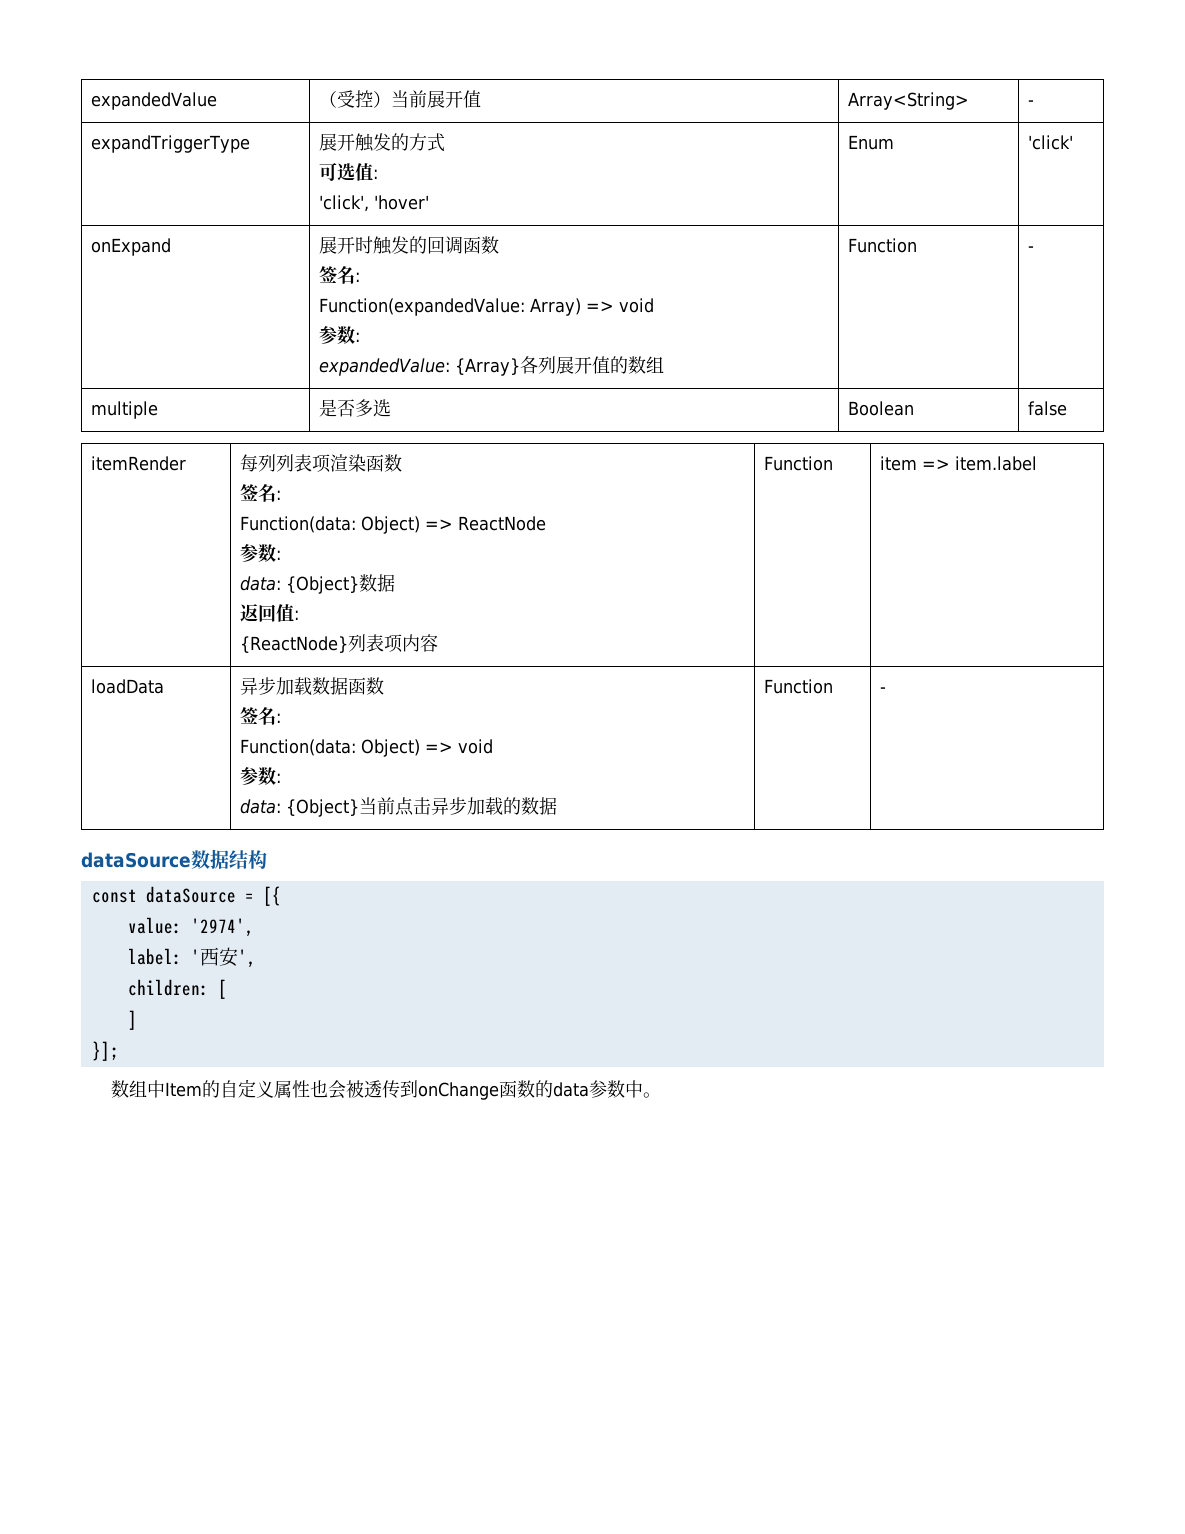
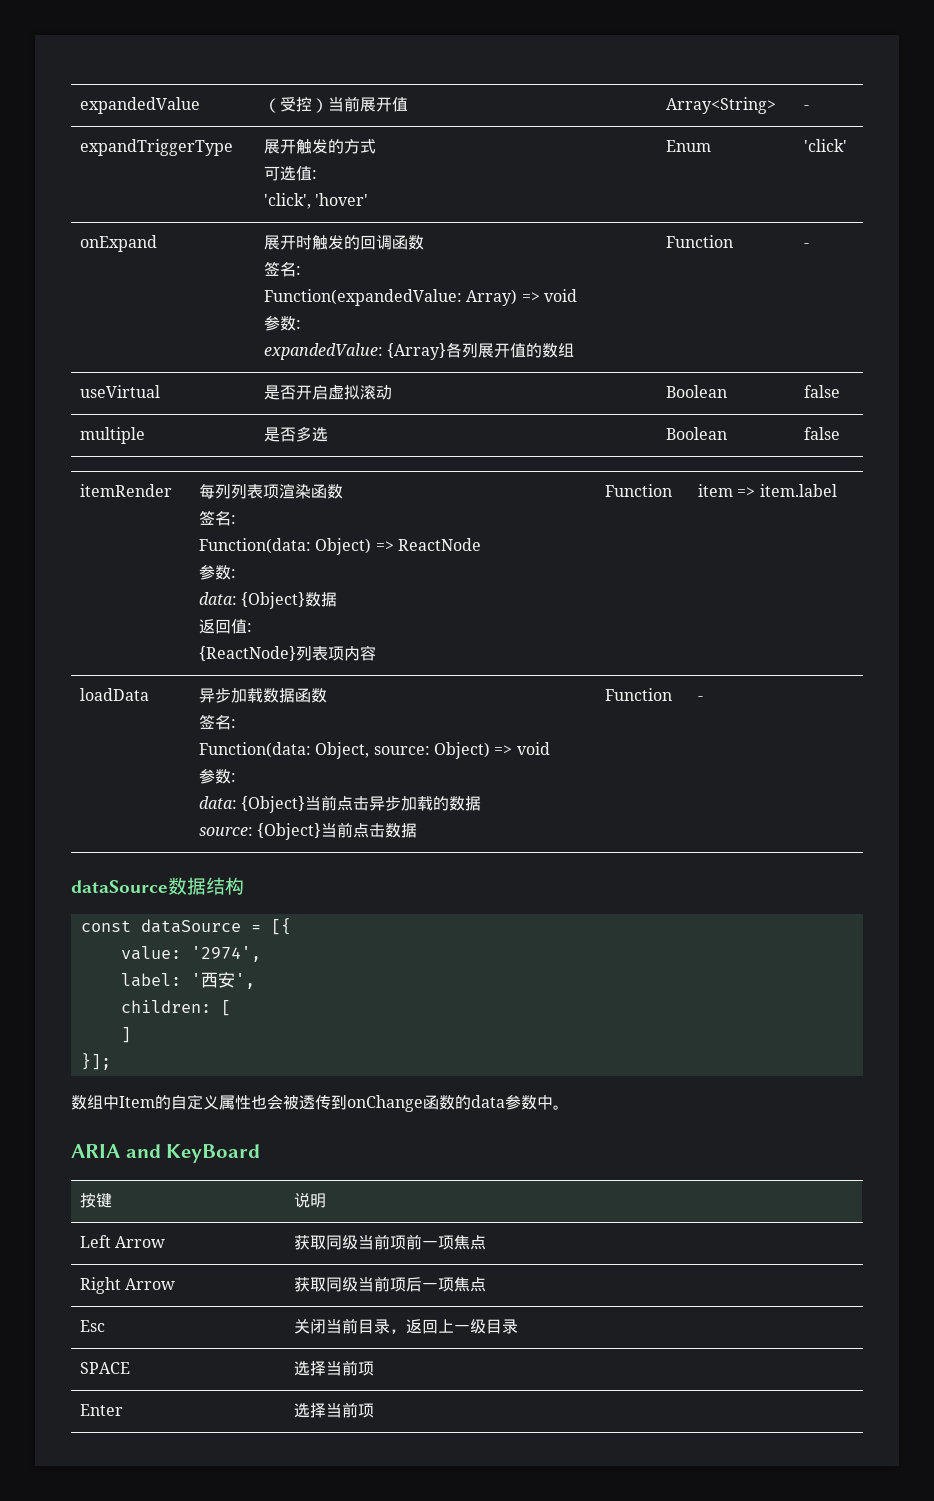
+ useVirtual | 是否开启虚拟滚动 | Boolean | false
  loadData | 异步加载数据函数
  签名:
- Function(data: Object) => void
+ Function(data: Object, source: Object) => void
  参数:
- data: {Object}当前点击异步加载的数据 | Function | -
+ data: {Object}当前点击异步加载的数据
+ source: {Object}当前点击数据 | Function | -
+ ARIA and KeyBoard
+ 按键 | 说明
+ Left Arrow | 获取同级当前项前一项焦点
+ Right Arrow | 获取同级当前项后一项焦点
+ Esc | 关闭当前目录，返回上一级目录
+ SPACE | 选择当前项
+ Enter | 选择当前项

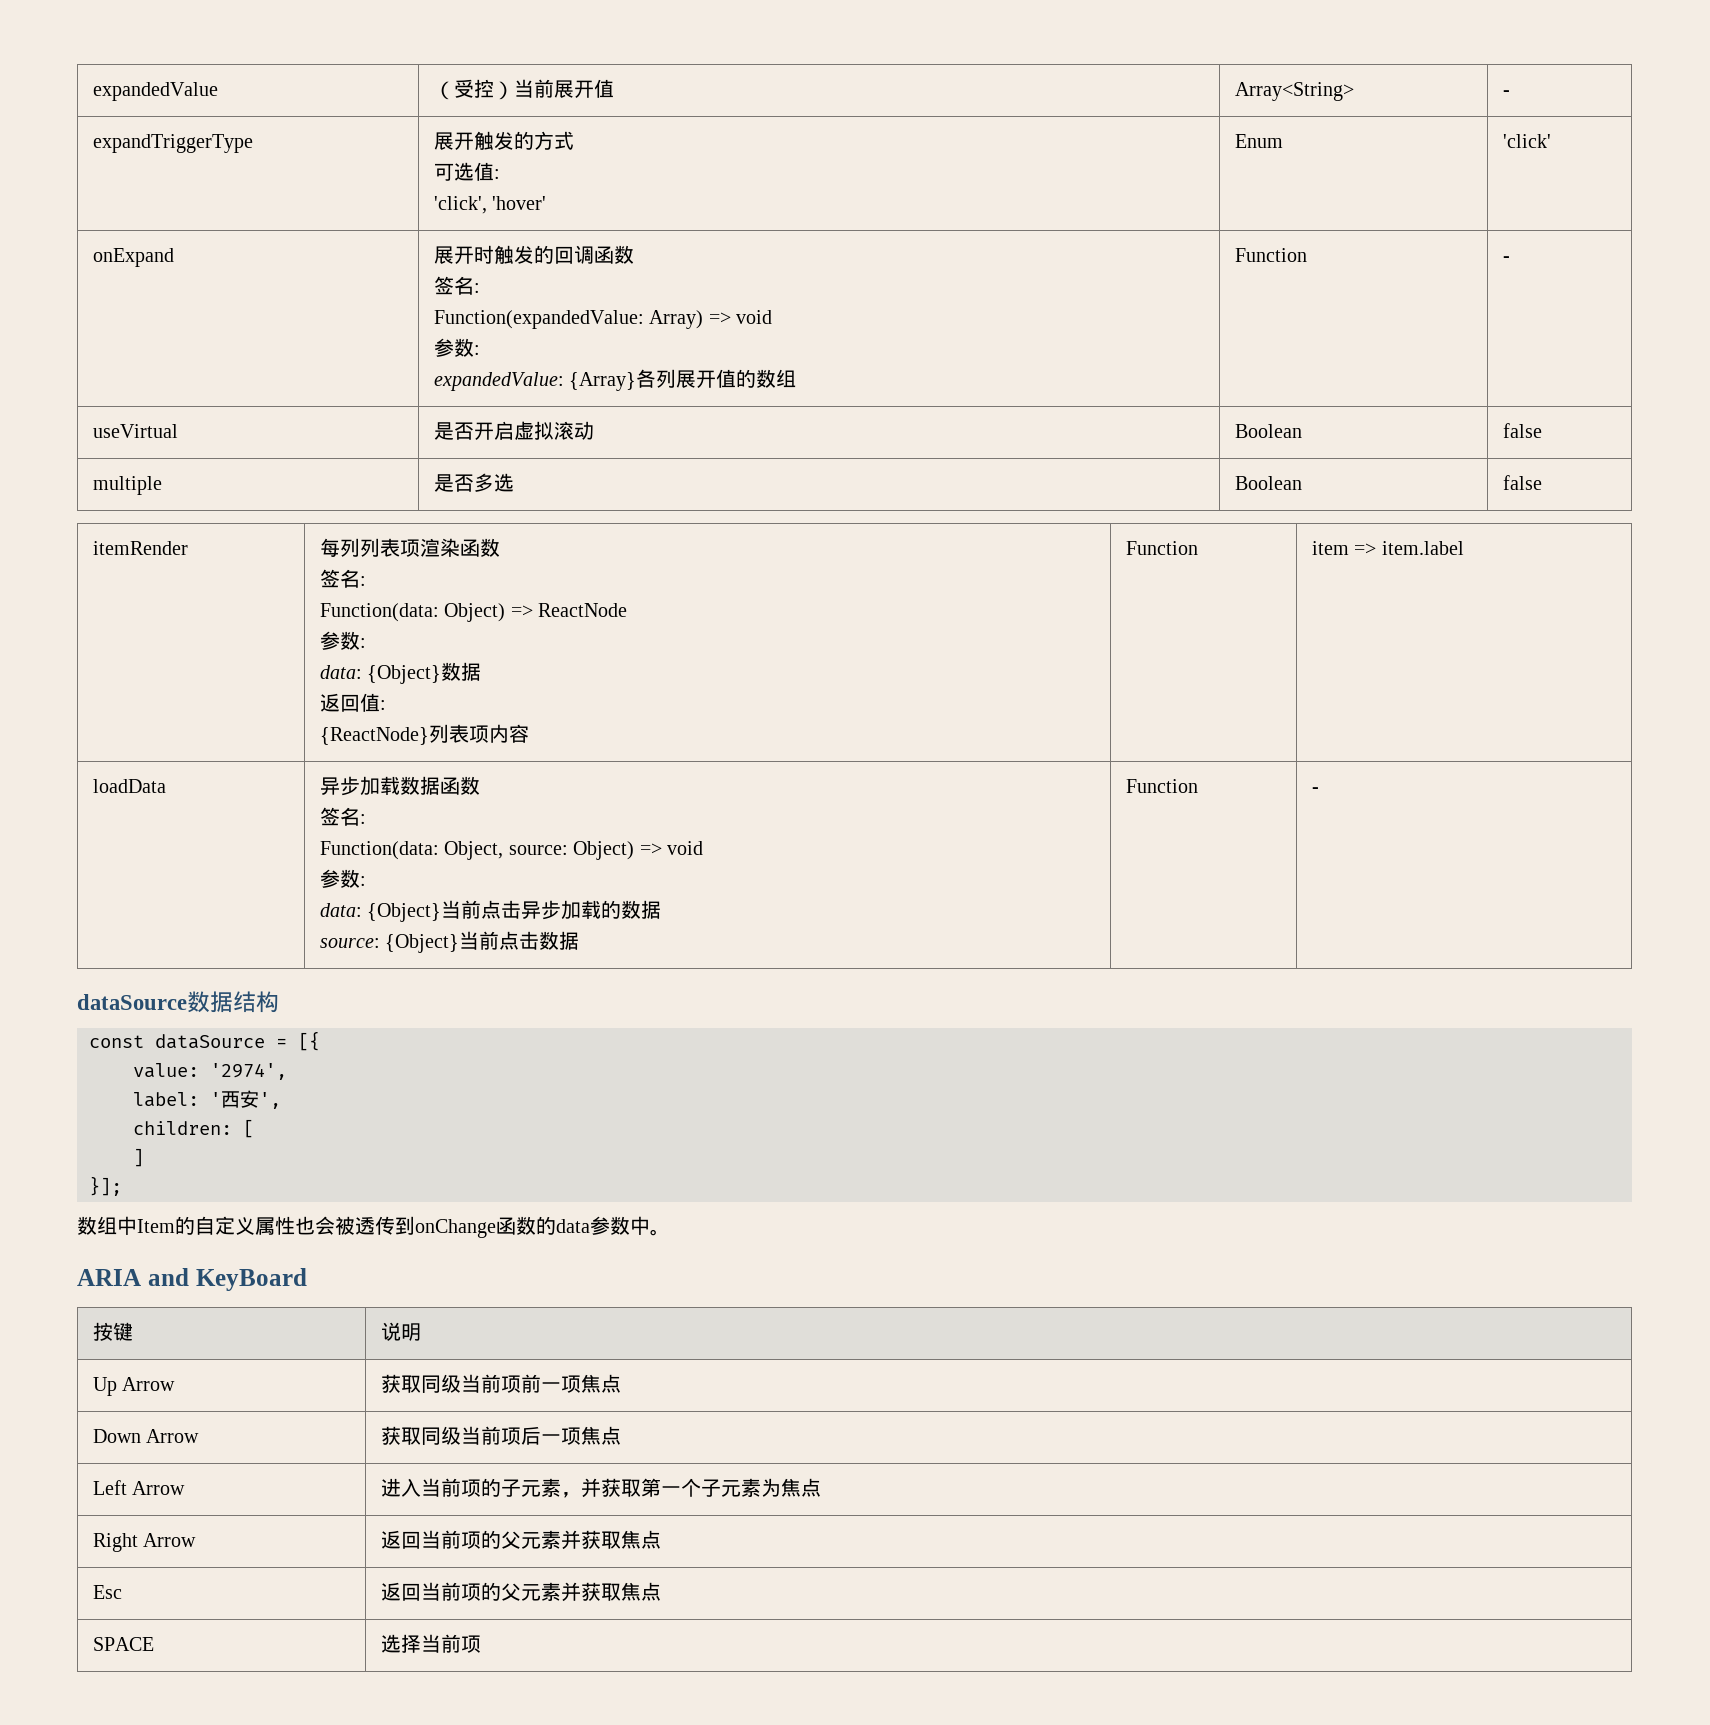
- Left Arrow | 获取同级当前项前一项焦点
+ Up Arrow | 获取同级当前项前一项焦点
- Right Arrow | 获取同级当前项后一项焦点
+ Down Arrow | 获取同级当前项后一项焦点
- Esc | 关闭当前目录，返回上一级目录
+ Left Arrow | 进入当前项的子元素，并获取第一个子元素为焦点
+ Right Arrow | 返回当前项的父元素并获取焦点
+ Esc | 返回当前项的父元素并获取焦点
- Enter | 选择当前项

